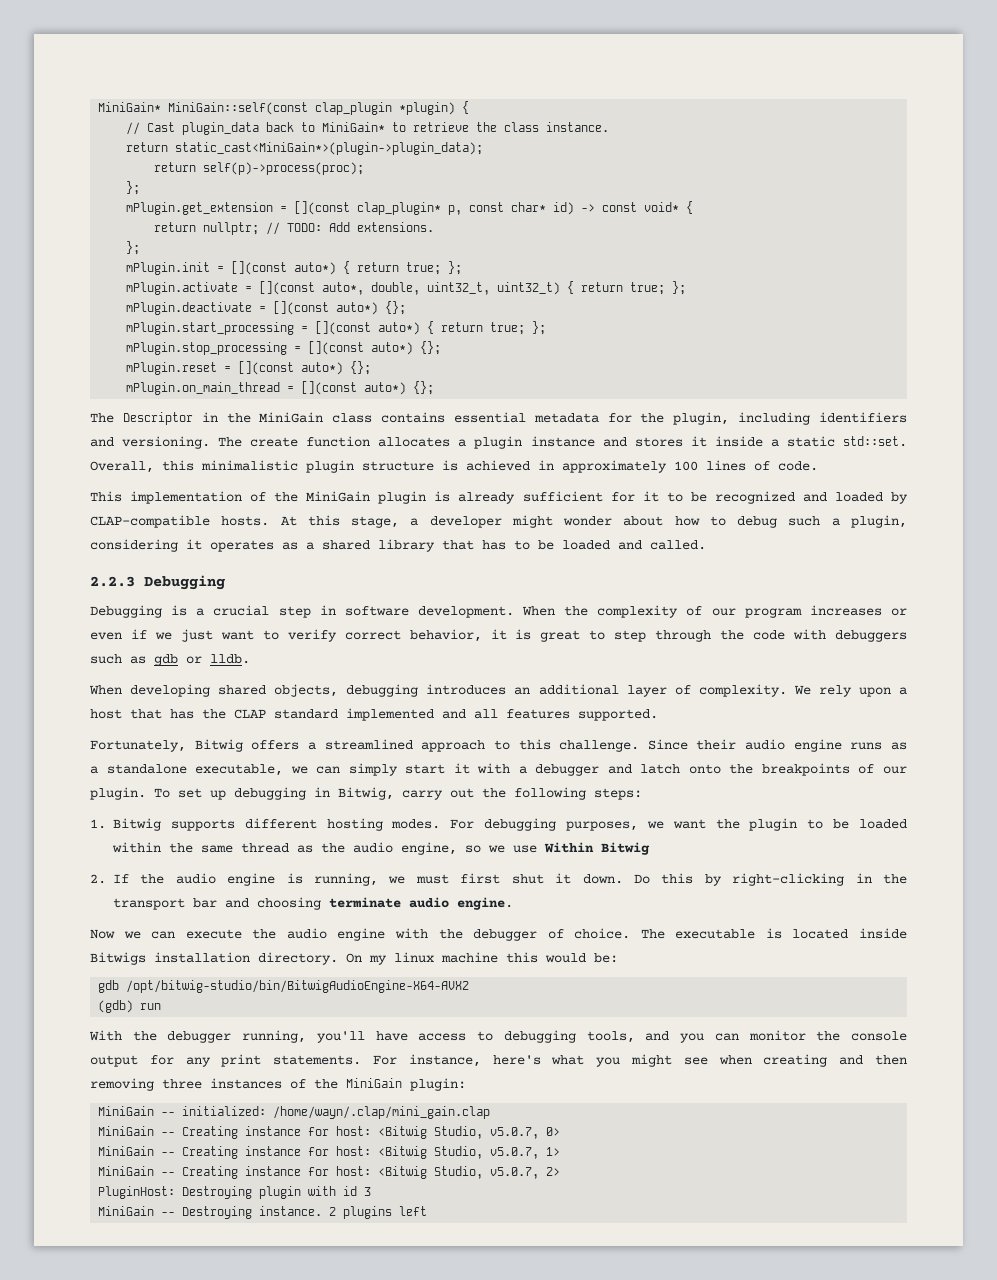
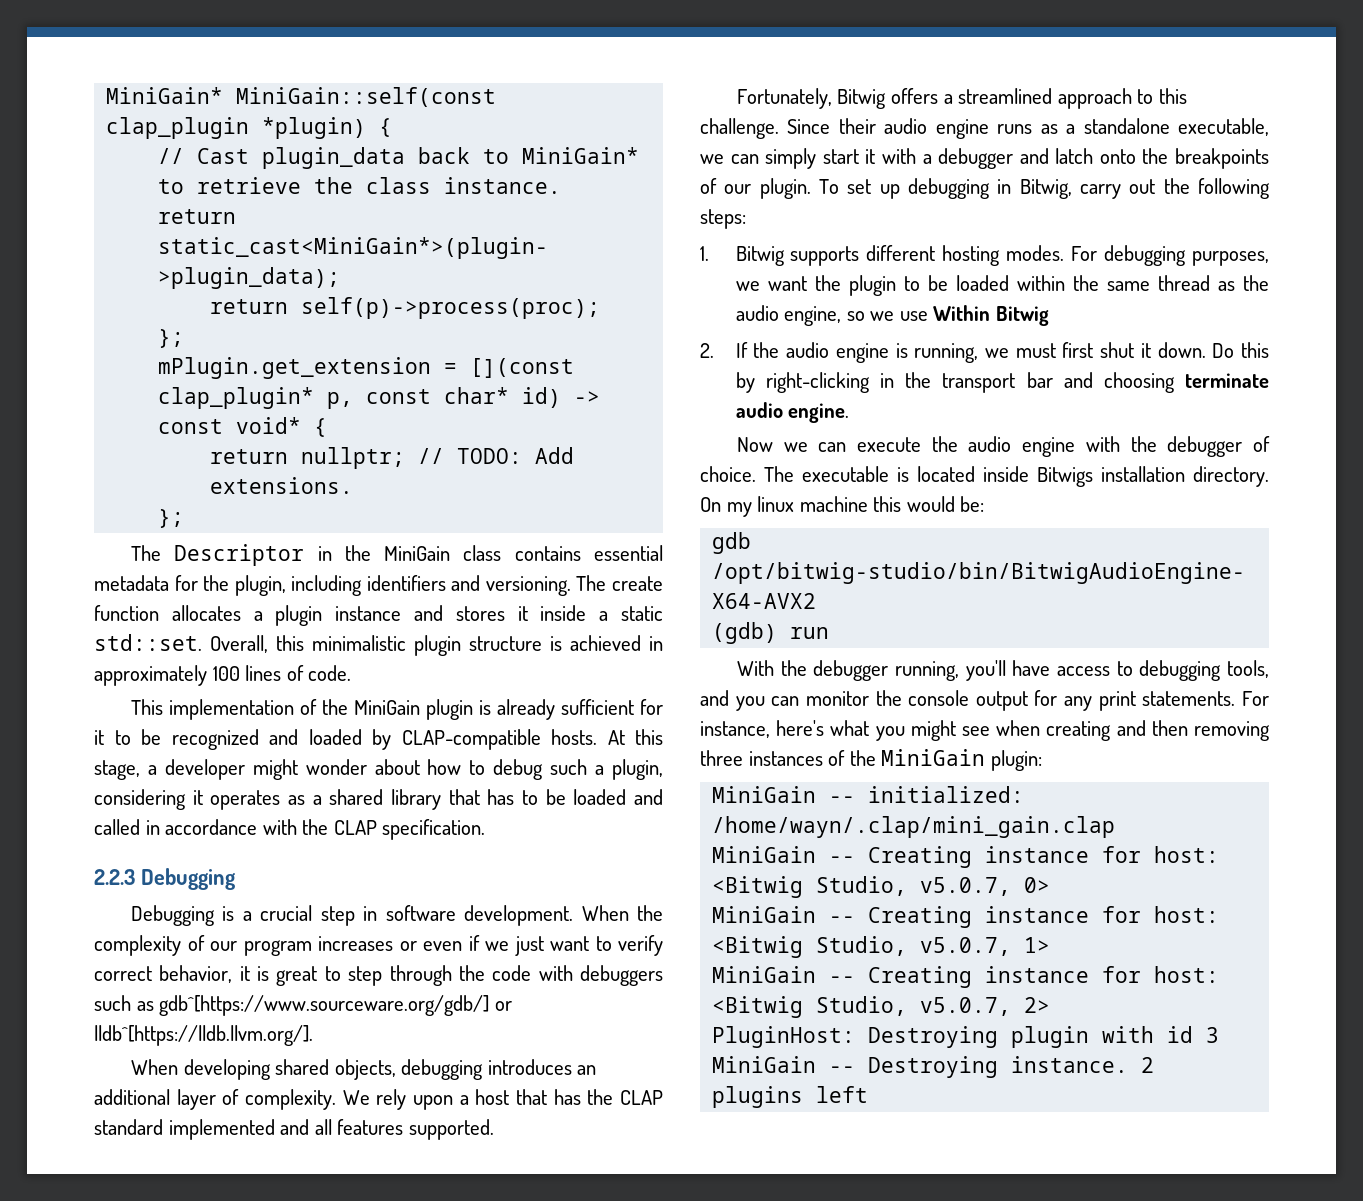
- mPlugin.init = [](const auto*) { return true; };
- mPlugin.activate = [](const auto*, double, uint32_t, uint32_t) { return true; };
- mPlugin.deactivate = [](const auto*) {};
- mPlugin.start_processing = [](const auto*) { return true; };
- mPlugin.stop_processing = [](const auto*) {};
- mPlugin.reset = [](const auto*) {};
- mPlugin.on_main_thread = [](const auto*) {};
- At this stage, a developer might wonder about how to debug such a plugin, considering it operates as a shared library that has to be loaded and called.
+ At this stage, a developer might wonder about how to debug such a plugin, considering it operates as a shared library that has to be loaded and called in accordance with the CLAP specification.
- When the complexity of our program increases or even if we just want to verify correct behavior, it is great to step through the code with debuggers such as gdb or lldb.
+ When the complexity of our program increases or even if we just want to verify correct behavior, it is great to step through the code with debuggers such as gdb^[https://www.sourceware.org/gdb/] or lldb^[https://lldb.llvm.org/].

